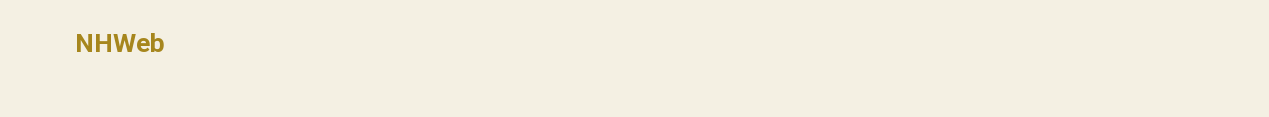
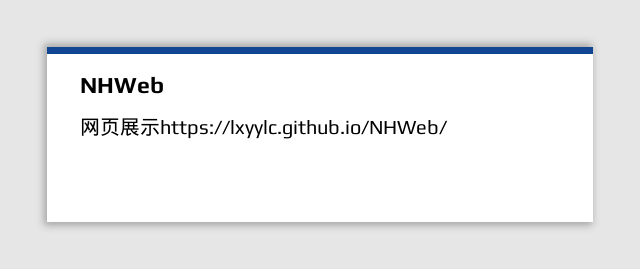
+ 网页展示https://lxyylc.github.io/NHWeb/

